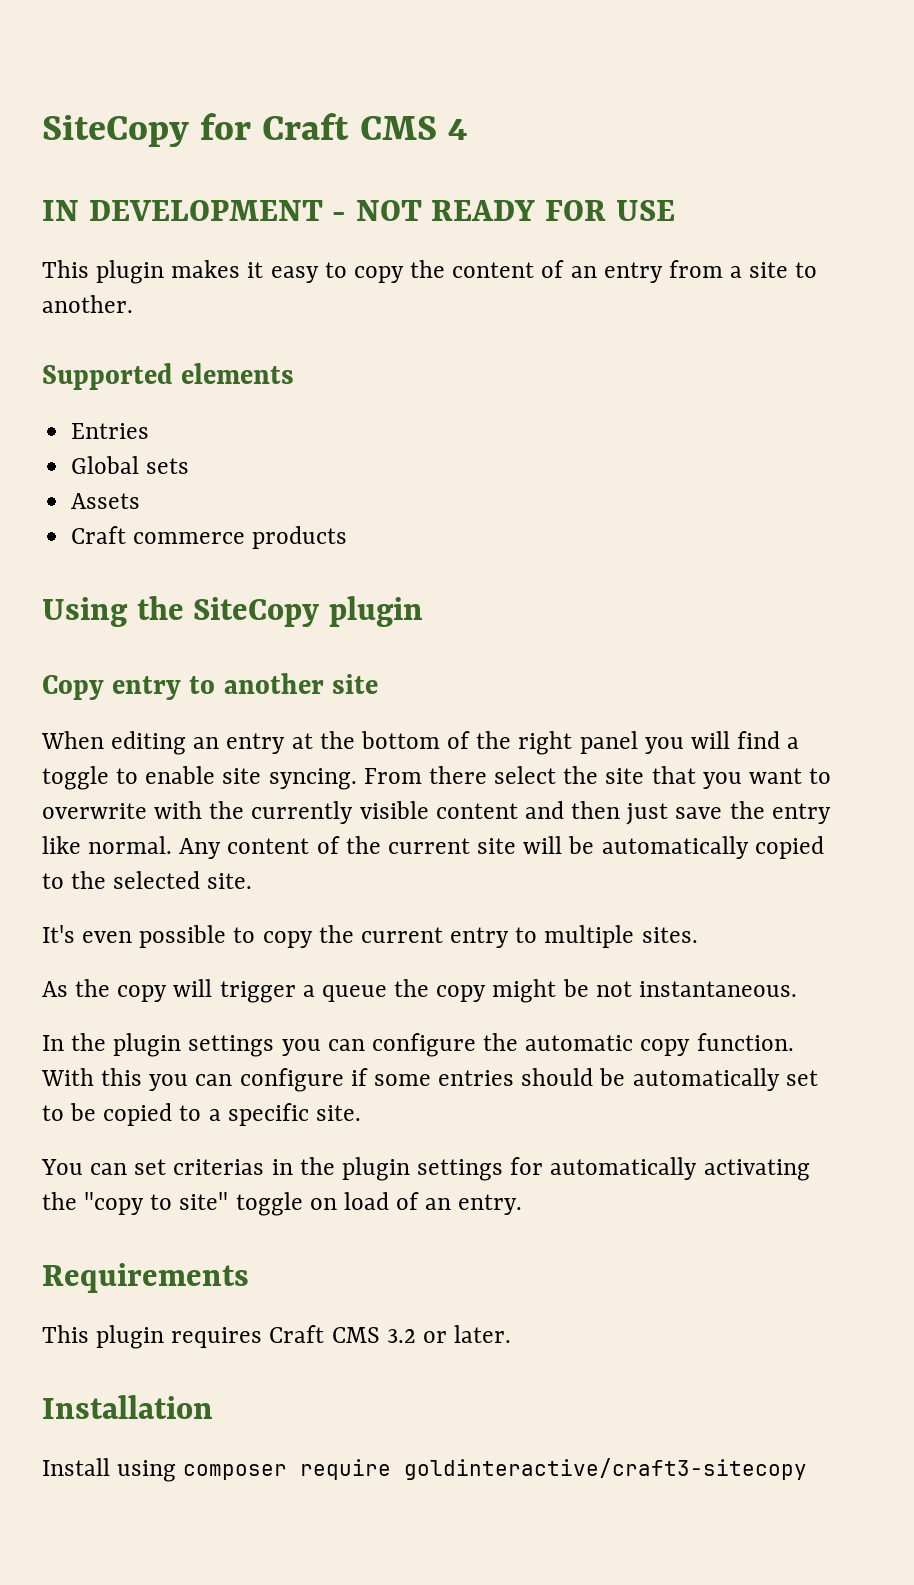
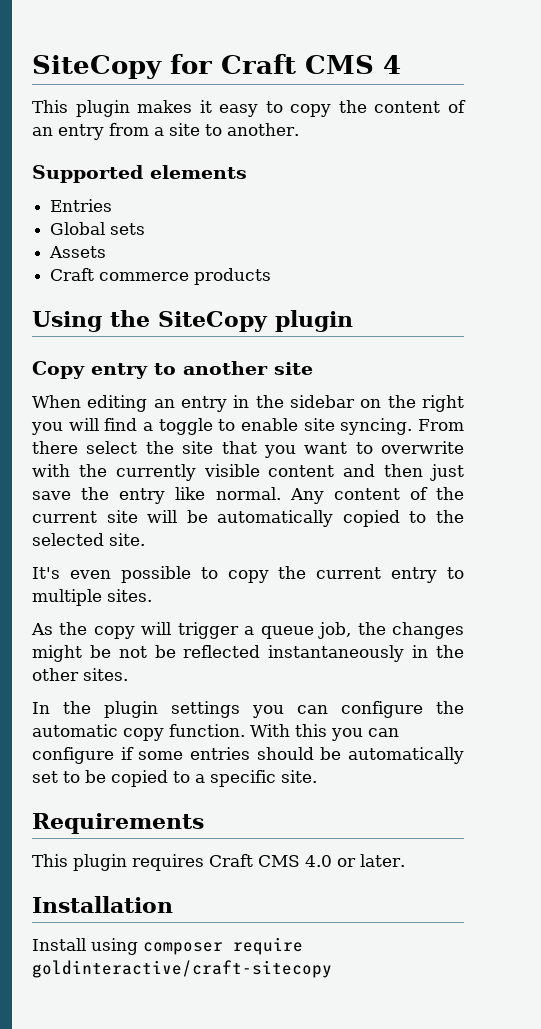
- IN DEVELOPMENT - NOT READY FOR USE
- When editing an entry at the bottom of the right panel you will find a toggle to enable site syncing.
+ When editing an entry in the sidebar on the right you will find a toggle to enable site syncing.
- As the copy will trigger a queue the copy might be not instantaneous.
+ As the copy will trigger a queue job, the changes might be not be reflected instantaneously in the other sites.
- You can set criterias in the plugin settings for automatically activating the "copy to site" toggle on load of an entry.
- This plugin requires Craft CMS 3.2 or later.
+ This plugin requires Craft CMS 4.0 or later.
- Install using composer require goldinteractive/craft3-sitecopy
+ Install using composer require goldinteractive/craft-sitecopy

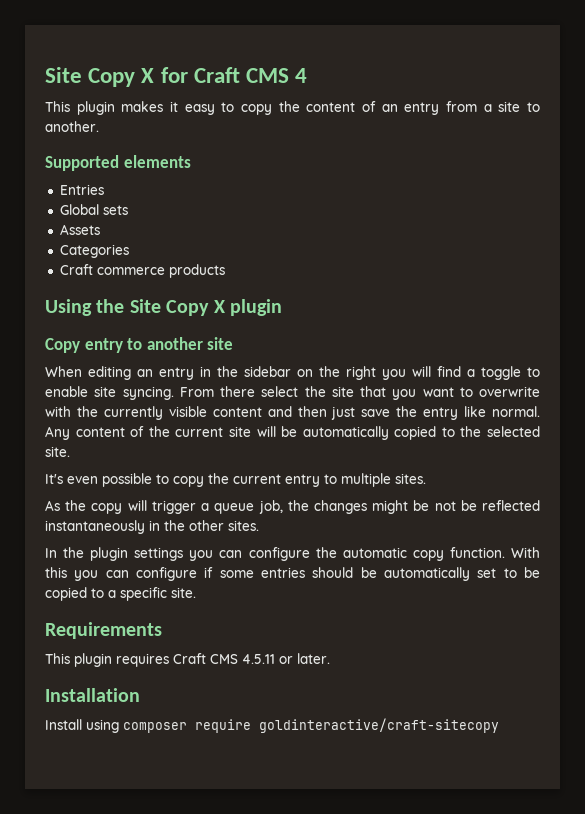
- SiteCopy for Craft CMS 4
+ Site Copy X for Craft CMS 4
+ Categories
- Using the SiteCopy plugin
+ Using the Site Copy X plugin
- This plugin requires Craft CMS 4.0 or later.
+ This plugin requires Craft CMS 4.5.11 or later.

